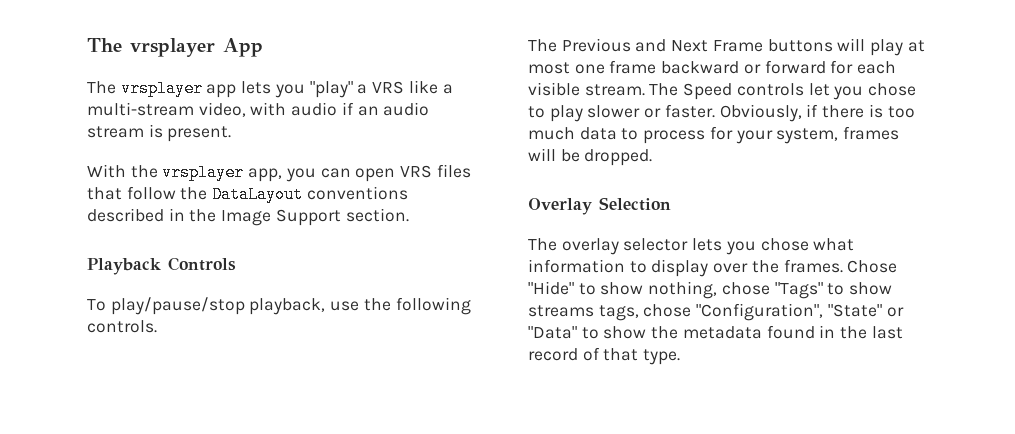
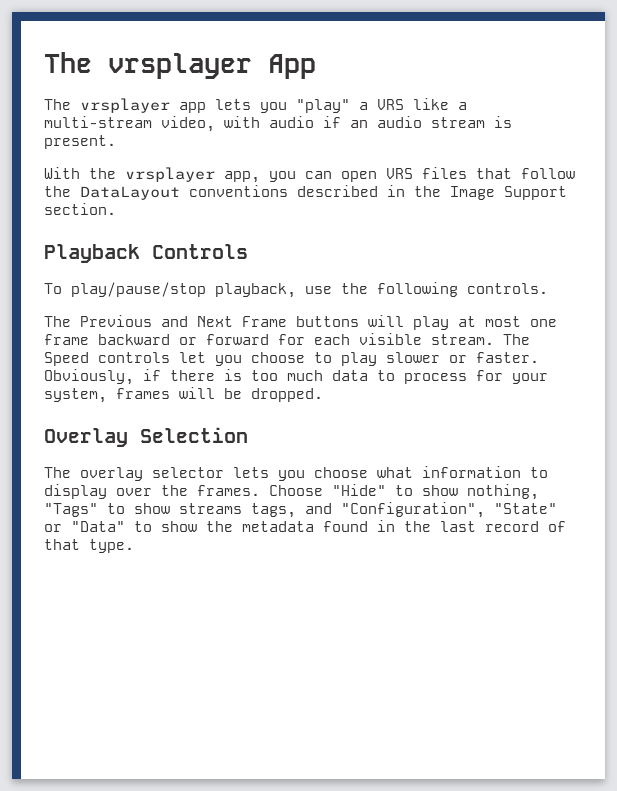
- The Speed controls let you chose to play slower or faster.
+ The Speed controls let you choose to play slower or faster.
- The overlay selector lets you chose what information to display over the frames.
+ The overlay selector lets you choose what information to display over the frames.
- Chose "Hide" to show nothing, chose "Tags" to show streams tags, chose "Configuration", "State" or "Data" to show the metadata found in the last record of that type.
+ Choose "Hide" to show nothing, "Tags" to show streams tags, and "Configuration", "State" or "Data" to show the metadata found in the last record of that type.

